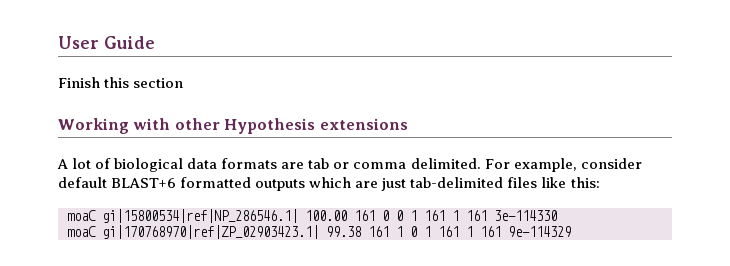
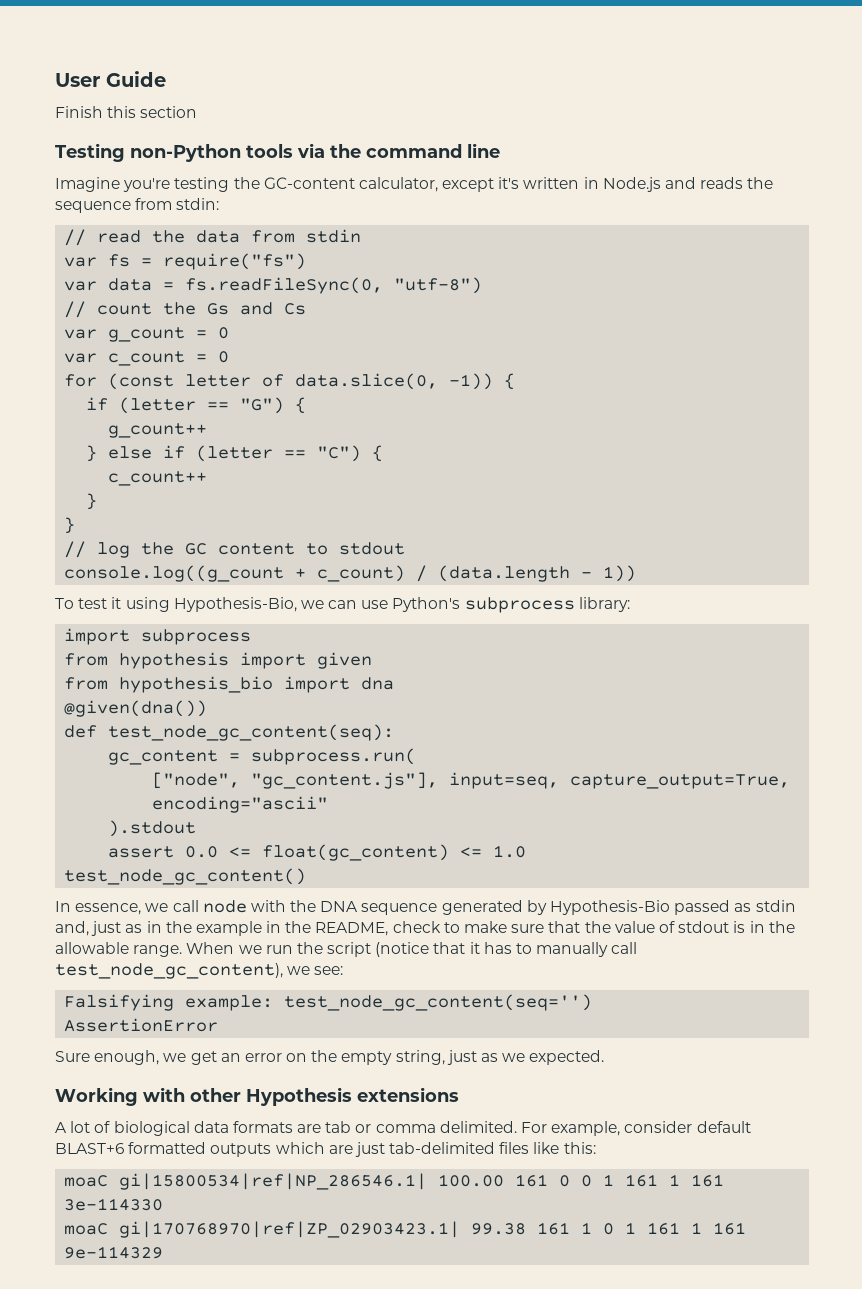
+ Testing non-Python tools via the command line
+ Imagine you're testing the GC-content calculator, except it's written in Node.js and reads the sequence from stdin:
+ // read the data from stdin
+ var fs = require("fs")
+ var data = fs.readFileSync(0, "utf-8")
+ // count the Gs and Cs
+ var g_count = 0
+ var c_count = 0
+ for (const letter of data.slice(0, -1)) {
+ if (letter == "G") {
+ g_count++
+ } else if (letter == "C") {
+ c_count++
+ }
+ }
+ // log the GC content to stdout
+ console.log((g_count + c_count) / (data.length - 1))
+ To test it using Hypothesis-Bio, we can use Python's subprocess library:
+ import subprocess
+ from hypothesis import given
+ from hypothesis_bio import dna
+ @given(dna())
+ def test_node_gc_content(seq):
+ gc_content = subprocess.run(
+ ["node", "gc_content.js"], input=seq, capture_output=True, encoding="ascii"
+ ).stdout
+ assert 0.0 <= float(gc_content) <= 1.0
+ test_node_gc_content()
+ In essence, we call node with the DNA sequence generated by Hypothesis-Bio passed as stdin and, just as in the example in the README, check to make sure that the value of stdout is in the allowable range. When we run the script (notice that it has to manually call test_node_gc_content), we see:
+ Falsifying example: test_node_gc_content(seq='')
+ AssertionError
+ Sure enough, we get an error on the empty string, just as we expected.

